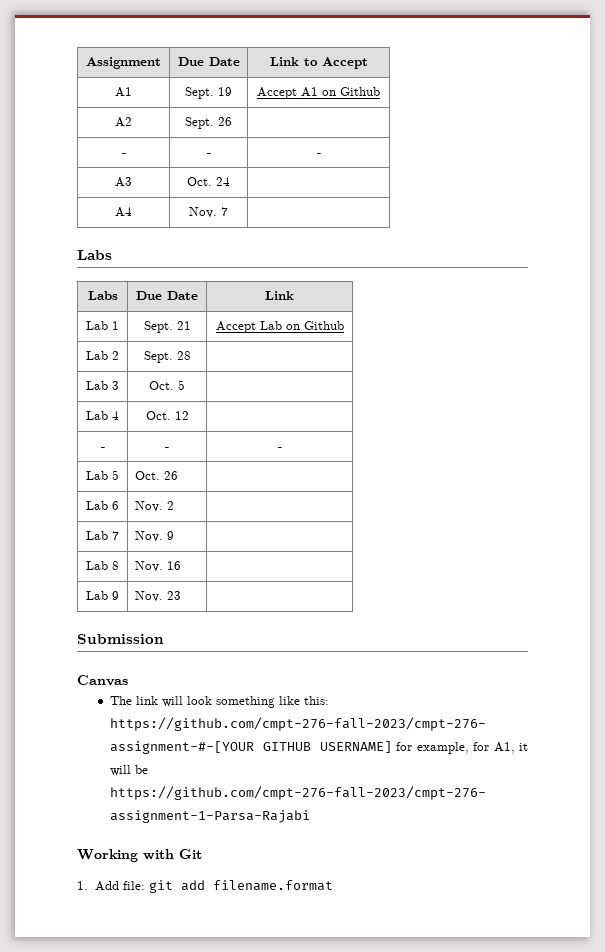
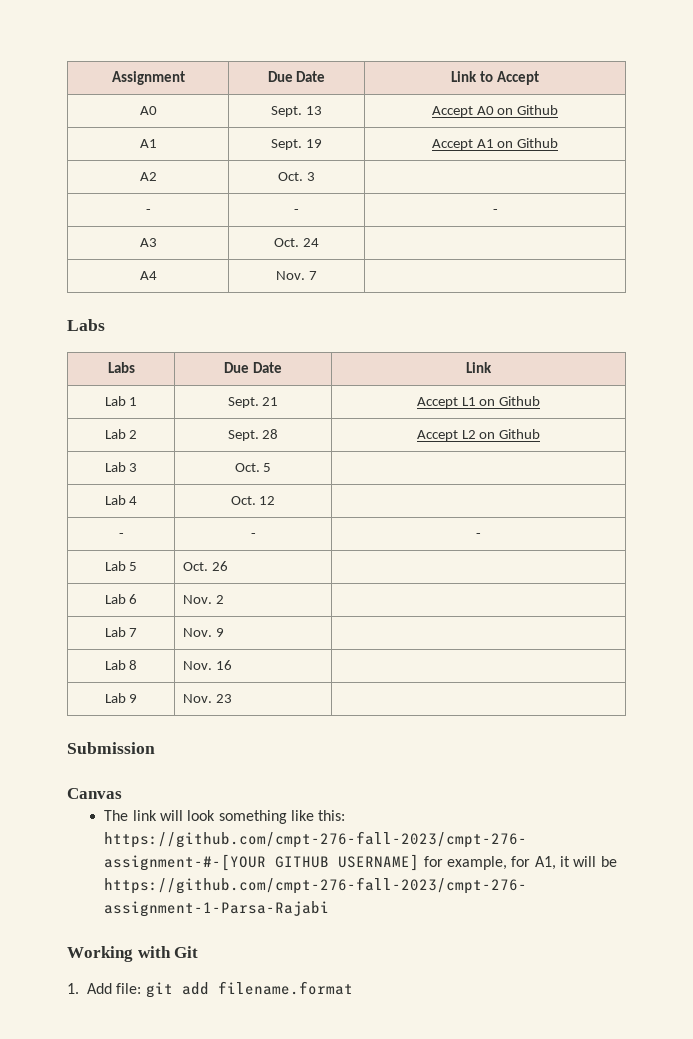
+ A0 | Sept. 13 | Accept A0 on Github
- A2 | Sept. 26 |
+ A2 | Oct. 3 |
- Lab 1 | Sept. 21 | Accept Lab on Github
+ Lab 1 | Sept. 21 | Accept L1 on Github
- Lab 2 | Sept. 28 |
+ Lab 2 | Sept. 28 | Accept L2 on Github

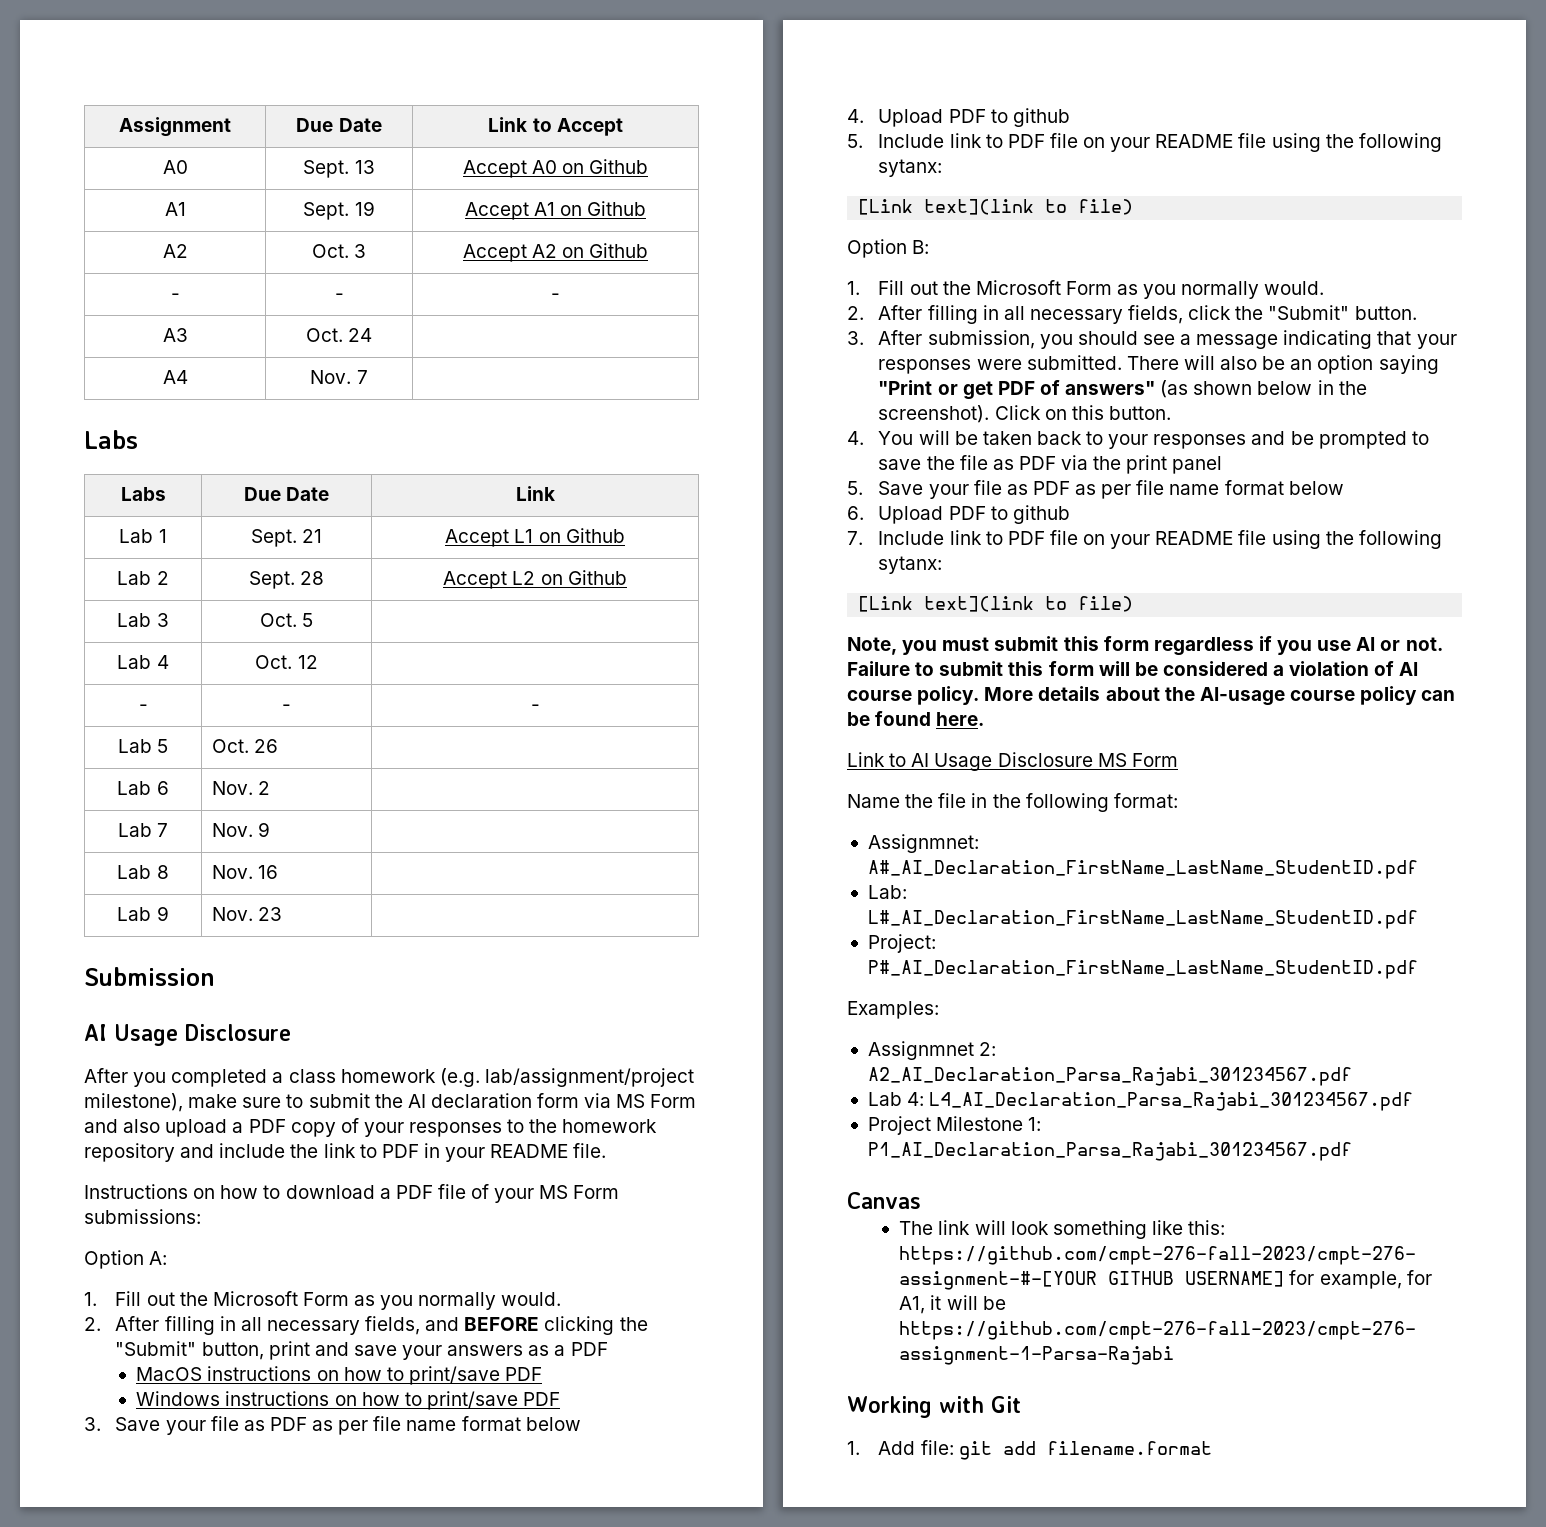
- A2 | Oct. 3 |
+ A2 | Oct. 3 | Accept A2 on Github
  Submission
+ AI Usage Disclosure
+ After you completed a class homework (e.g. lab/assignment/project milestone), make sure to submit the AI declaration form via MS Form and also upload a PDF copy of your responses to the homework repository and include the link to PDF in your README file.
+ Instructions on how to download a PDF file of your MS Form submissions:
+ Option A:
+ 1. Fill out the Microsoft Form as you normally would.
+ 2. After filling in all necessary fields, and BEFORE clicking the "Submit" button, print and save your answers as a PDF
+ MacOS instructions on how to print/save PDF
+ Windows instructions on how to print/save PDF
+ 3. Save your file as PDF as per file name format below
+ 4. Upload PDF to github
+ 5. Include link to PDF file on your README file using the following sytanx:
+ [Link text](link to file)
+ Option B:
+ 1. Fill out the Microsoft Form as you normally would.
+ 2. After filling in all necessary fields, click the "Submit" button.
+ 3. After submission, you should see a message indicating that your responses were submitted. There will also be an option saying "Print or get PDF of answers" (as shown below in the screenshot). Click on this button.
+ 4. You will be taken back to your responses and be prompted to save the file as PDF via the print panel
+ 5. Save your file as PDF as per file name format below
+ 6. Upload PDF to github
+ 7. Include link to PDF file on your README file using the following sytanx:
+ [Link text](link to file)
+ Note, you must submit this form regardless if you use AI or not. Failure to submit this form will be considered a violation of AI course policy. More details about the AI-usage course policy can be found here.
+ Link to AI Usage Disclosure MS Form
+ Name the file in the following format:
+ Assignmnet: A#_AI_Declaration_FirstName_LastName_StudentID.pdf
+ Lab: L#_AI_Declaration_FirstName_LastName_StudentID.pdf
+ Project: P#_AI_Declaration_FirstName_LastName_StudentID.pdf
+ Examples:
+ Assignmnet 2: A2_AI_Declaration_Parsa_Rajabi_301234567.pdf
+ Lab 4: L4_AI_Declaration_Parsa_Rajabi_301234567.pdf
+ Project Milestone 1: P1_AI_Declaration_Parsa_Rajabi_301234567.pdf

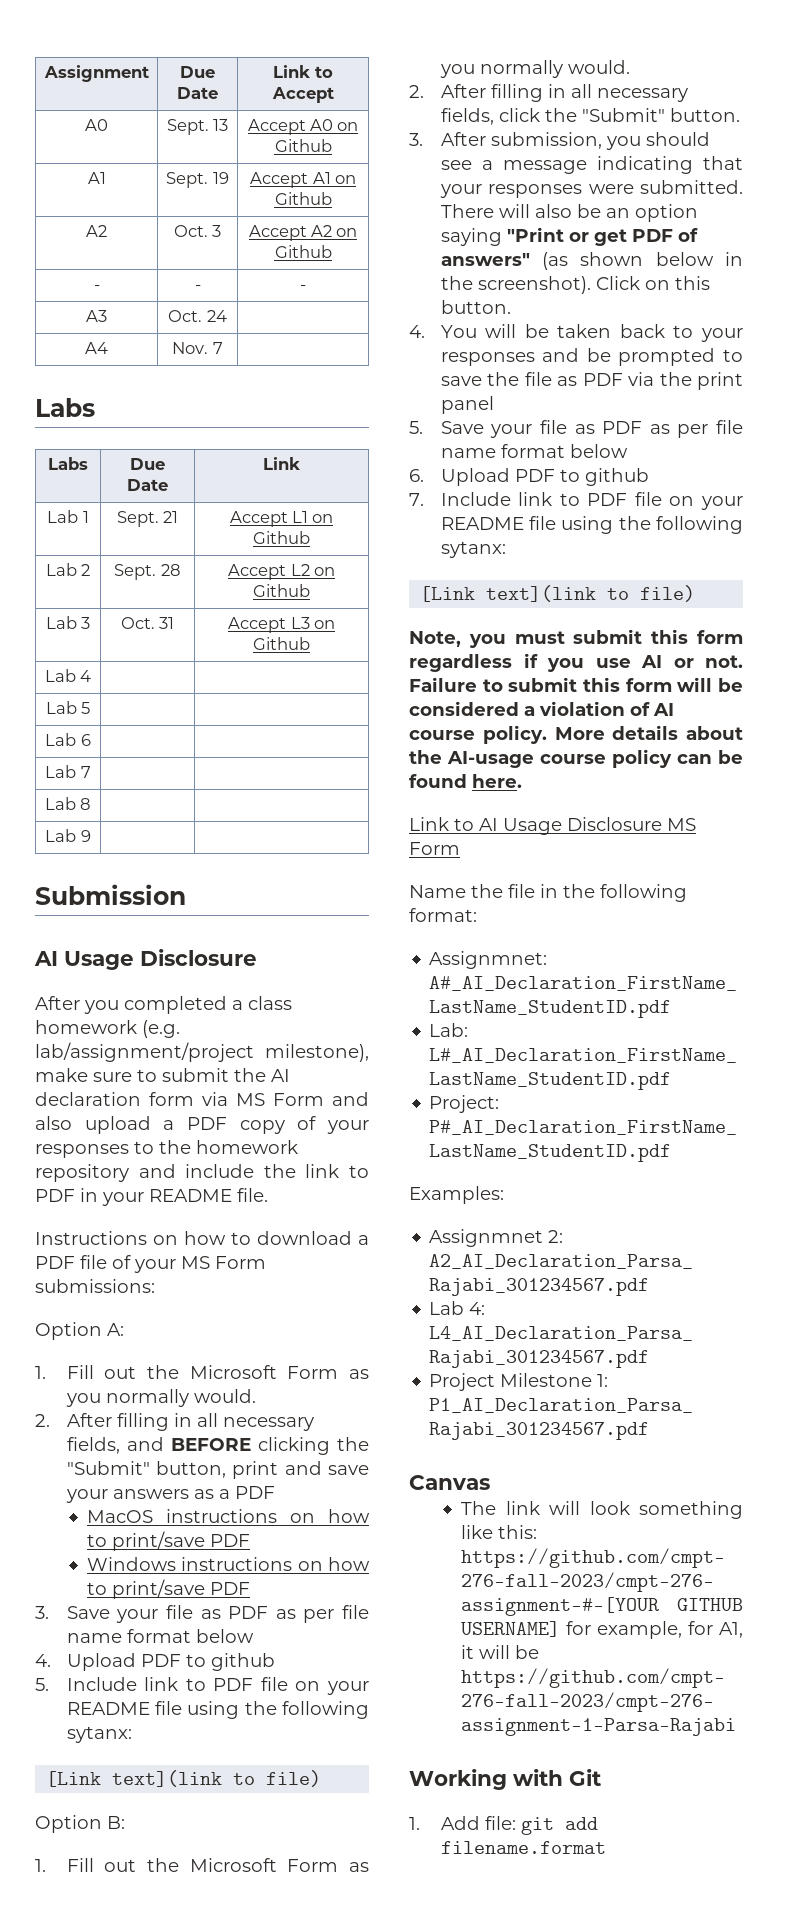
- Lab 3 | Oct. 5 |
- Lab 4 | Oct. 12 |
- - | - | -
+ Lab 3 | Oct. 31 | Accept L3 on Github
+ Lab 4 | |
- Lab 5 | Oct. 26 |
+ Lab 5 | |
- Lab 6 | Nov. 2 |
+ Lab 6 | |
- Lab 7 | Nov. 9 |
+ Lab 7 | |
- Lab 8 | Nov. 16 |
+ Lab 8 | |
- Lab 9 | Nov. 23 |
+ Lab 9 | |

